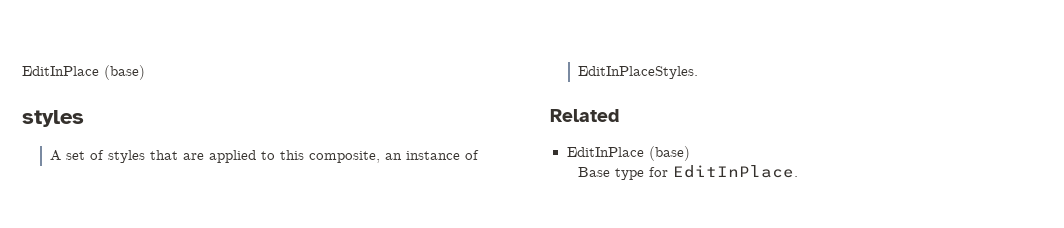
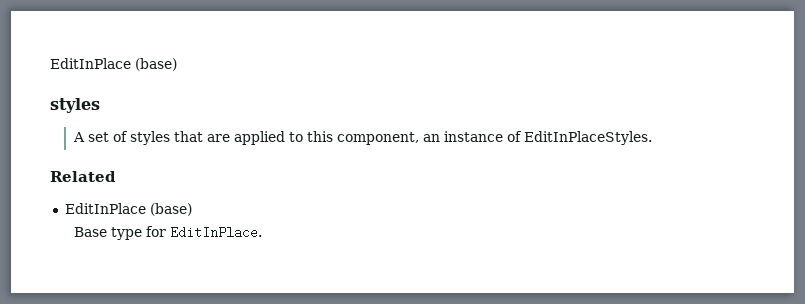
- A set of styles that are applied to this composite, an instance of EditInPlaceStyles.
+ A set of styles that are applied to this component, an instance of EditInPlaceStyles.

